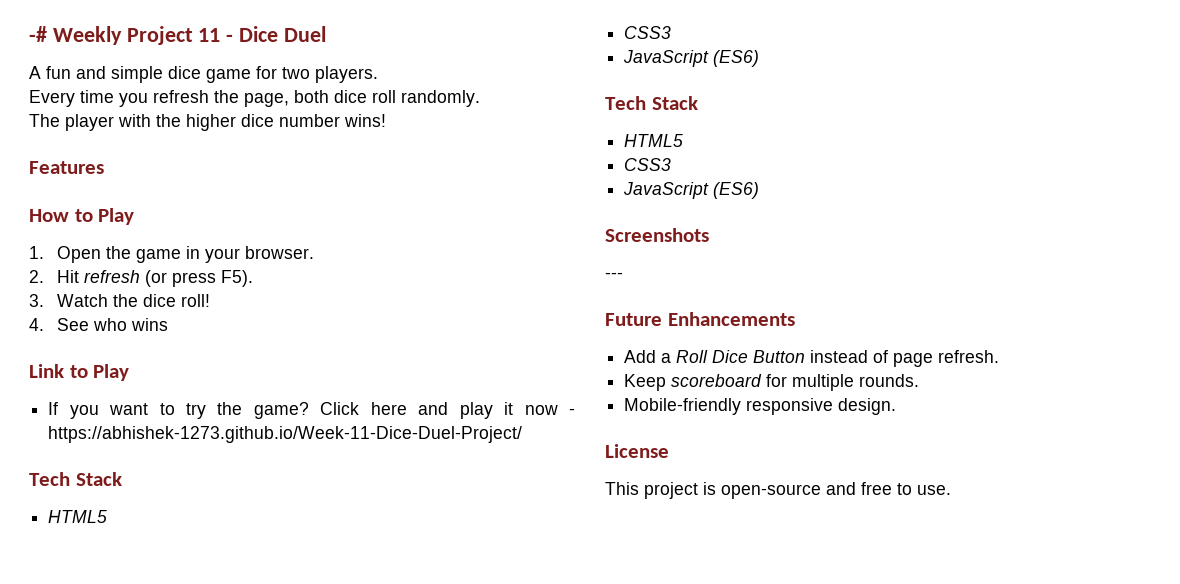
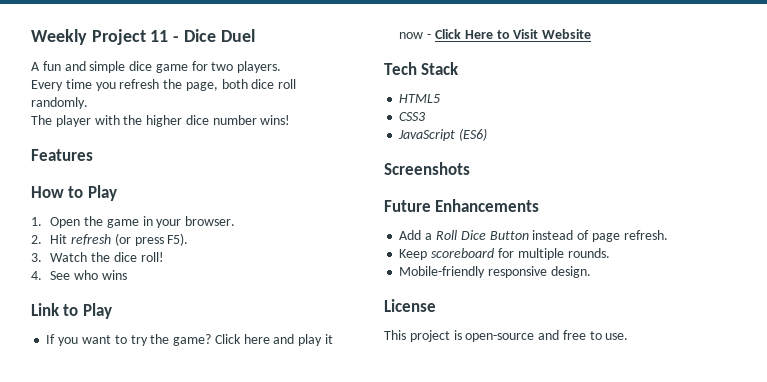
- -# Weekly Project 11 - Dice Duel
+ Weekly Project 11 - Dice Duel
- Click here and play it now - https://abhishek-1273.github.io/Week-11-Dice-Duel-Project/
- Tech Stack
- HTML5
- CSS3
- JavaScript (ES6)
+ Click here and play it now - Click Here to Visit Website
- ---

